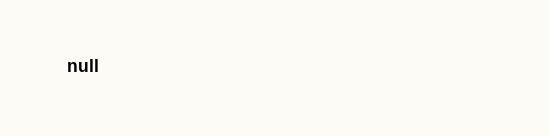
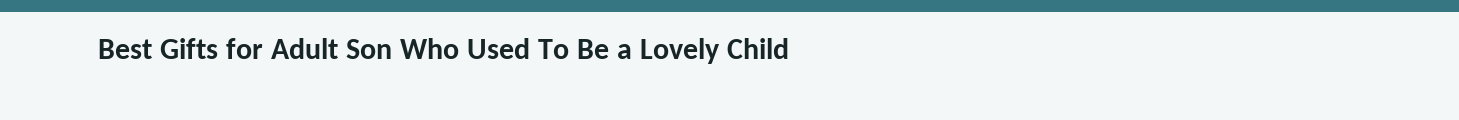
- null
+ Best Gifts for Adult Son Who Used To Be a Lovely Child

